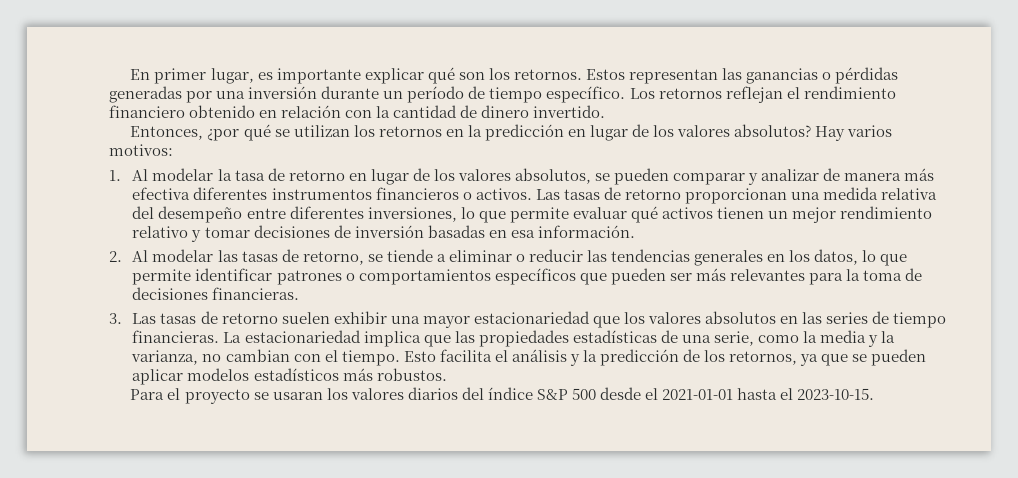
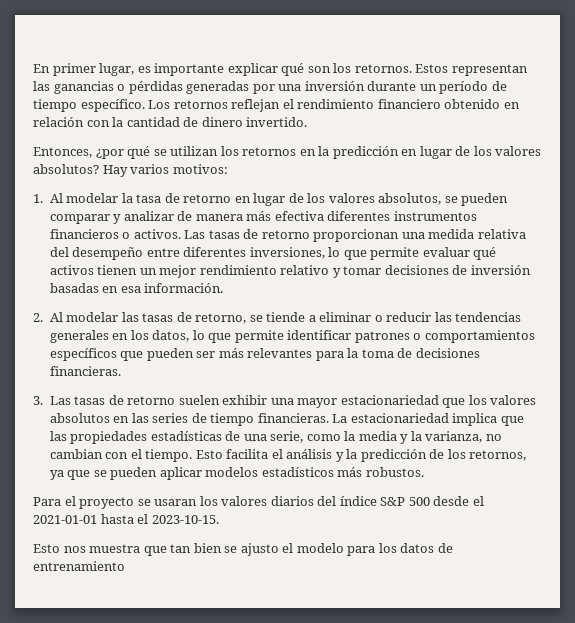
+ Esto nos muestra que tan bien se ajusto el modelo para los datos de entrenamiento

